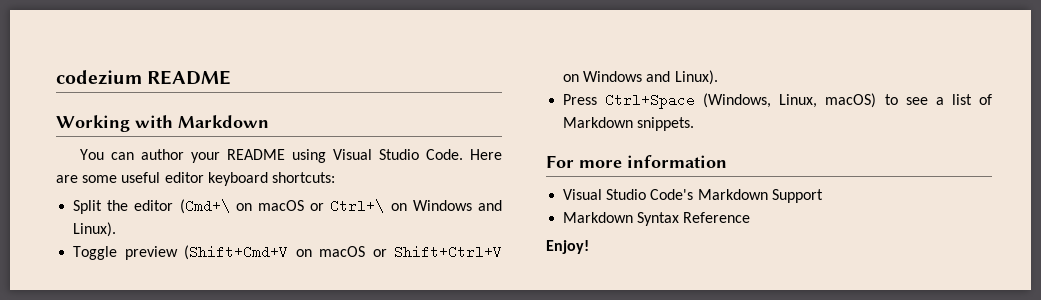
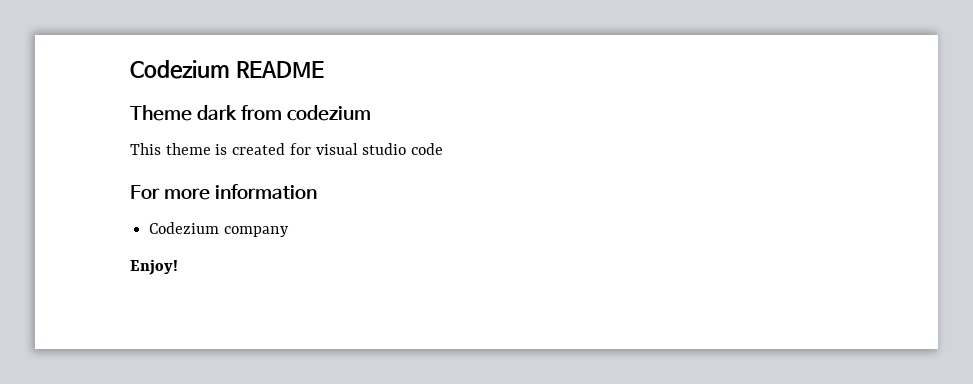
- codezium README
+ Codezium README
- Working with Markdown
- You can author your README using Visual Studio Code. Here are some useful editor keyboard shortcuts:
- Split the editor (Cmd+\ on macOS or Ctrl+\ on Windows and Linux).
- Toggle preview (Shift+Cmd+V on macOS or Shift+Ctrl+V on Windows and Linux).
- Press Ctrl+Space (Windows, Linux, macOS) to see a list of Markdown snippets.
+ Theme dark from codezium
+ This theme is created for visual studio code
  For more information
- Visual Studio Code's Markdown Support
- Markdown Syntax Reference
+ Codezium company

